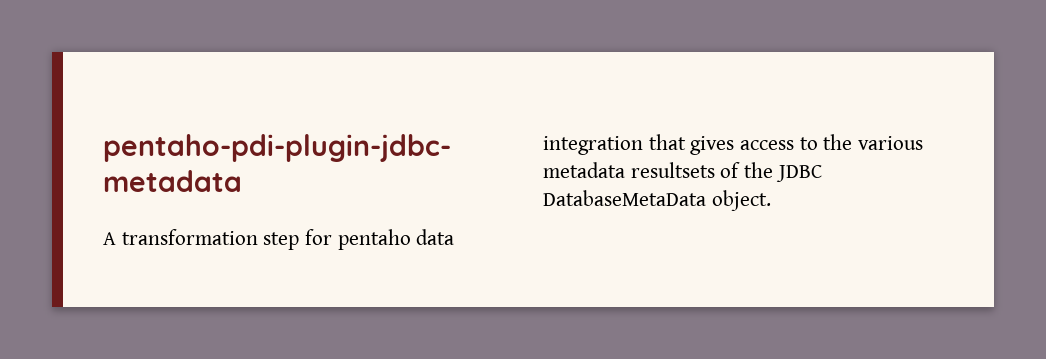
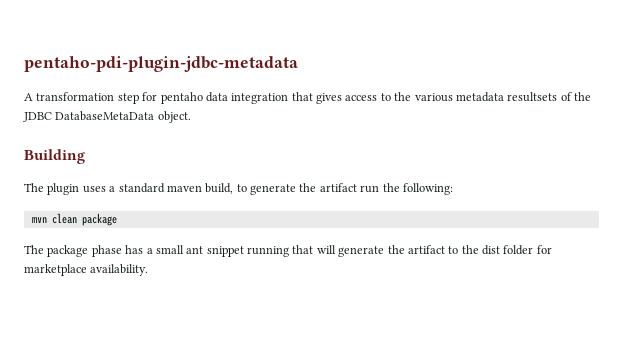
+ Building
+ The plugin uses a standard maven build, to generate the artifact run the following:
+ mvn clean package
+ The package phase has a small ant snippet running that will generate the artifact to the dist folder for marketplace availability.

